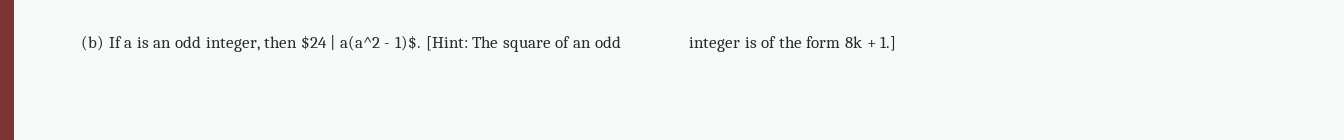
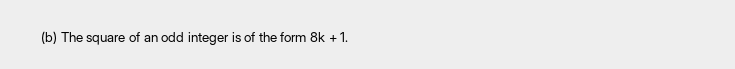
- (b) If a is an odd integer, then $24 | a(a^2 - 1)$. [Hint: The square of an odd integer is of the form 8k + 1.]
+ (b) The square of an odd integer is of the form 8k + 1.

